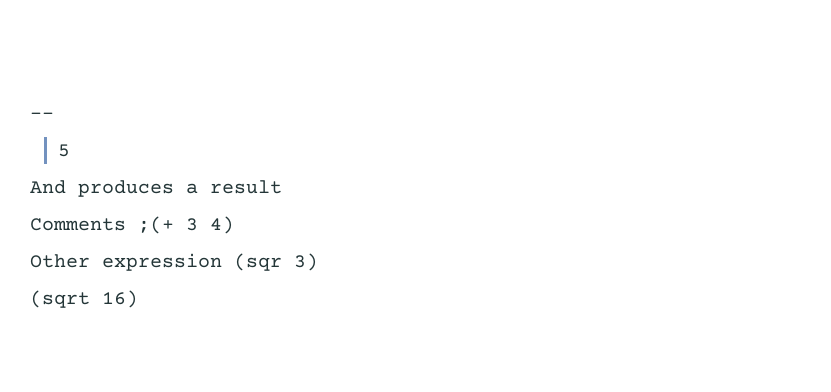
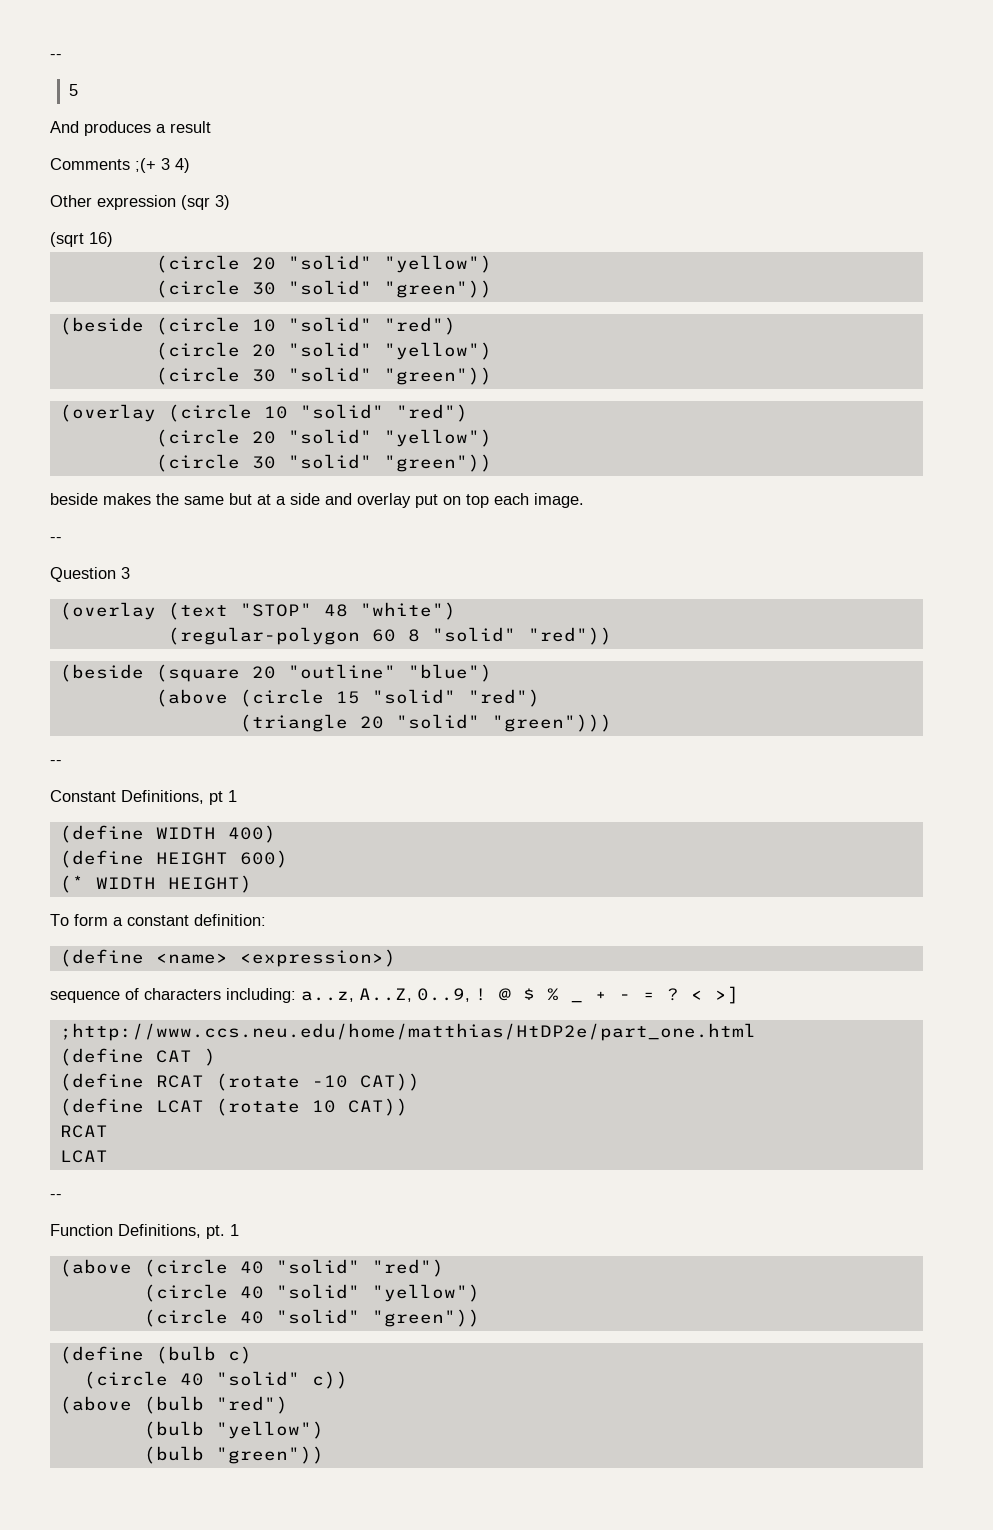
  (sqrt 16)
+ (circle 20 "solid" "yellow")
+ (circle 30 "solid" "green"))
+ (beside (circle 10 "solid" "red")
+ (circle 20 "solid" "yellow")
+ (circle 30 "solid" "green"))
+ (overlay (circle 10 "solid" "red")
+ (circle 20 "solid" "yellow")
+ (circle 30 "solid" "green"))
+ beside makes the same but at a side and overlay put on top each image.
+ --
+ Question 3
+ (overlay (text "STOP" 48 "white")
+ (regular-polygon 60 8 "solid" "red"))
+ (beside (square 20 "outline" "blue")
+ (above (circle 15 "solid" "red")
+ (triangle 20 "solid" "green")))
+ --
+ Constant Definitions, pt 1
+ (define WIDTH 400)
+ (define HEIGHT 600)
+ (* WIDTH HEIGHT)
+ To form a constant definition:
+ (define <name> <expression>)
+ sequence of characters including: a..z, A..Z, 0..9, ! @ $ % _ + - = ? < >]
+ ;http://www.ccs.neu.edu/home/matthias/HtDP2e/part_one.html
+ (define CAT )
+ (define RCAT (rotate -10 CAT))
+ (define LCAT (rotate 10 CAT))
+ RCAT
+ LCAT
+ --
+ Function Definitions, pt. 1
+ (above (circle 40 "solid" "red")
+ (circle 40 "solid" "yellow")
+ (circle 40 "solid" "green"))
+ (define (bulb c)
+ (circle 40 "solid" c))
+ (above (bulb "red")
+ (bulb "yellow")
+ (bulb "green"))

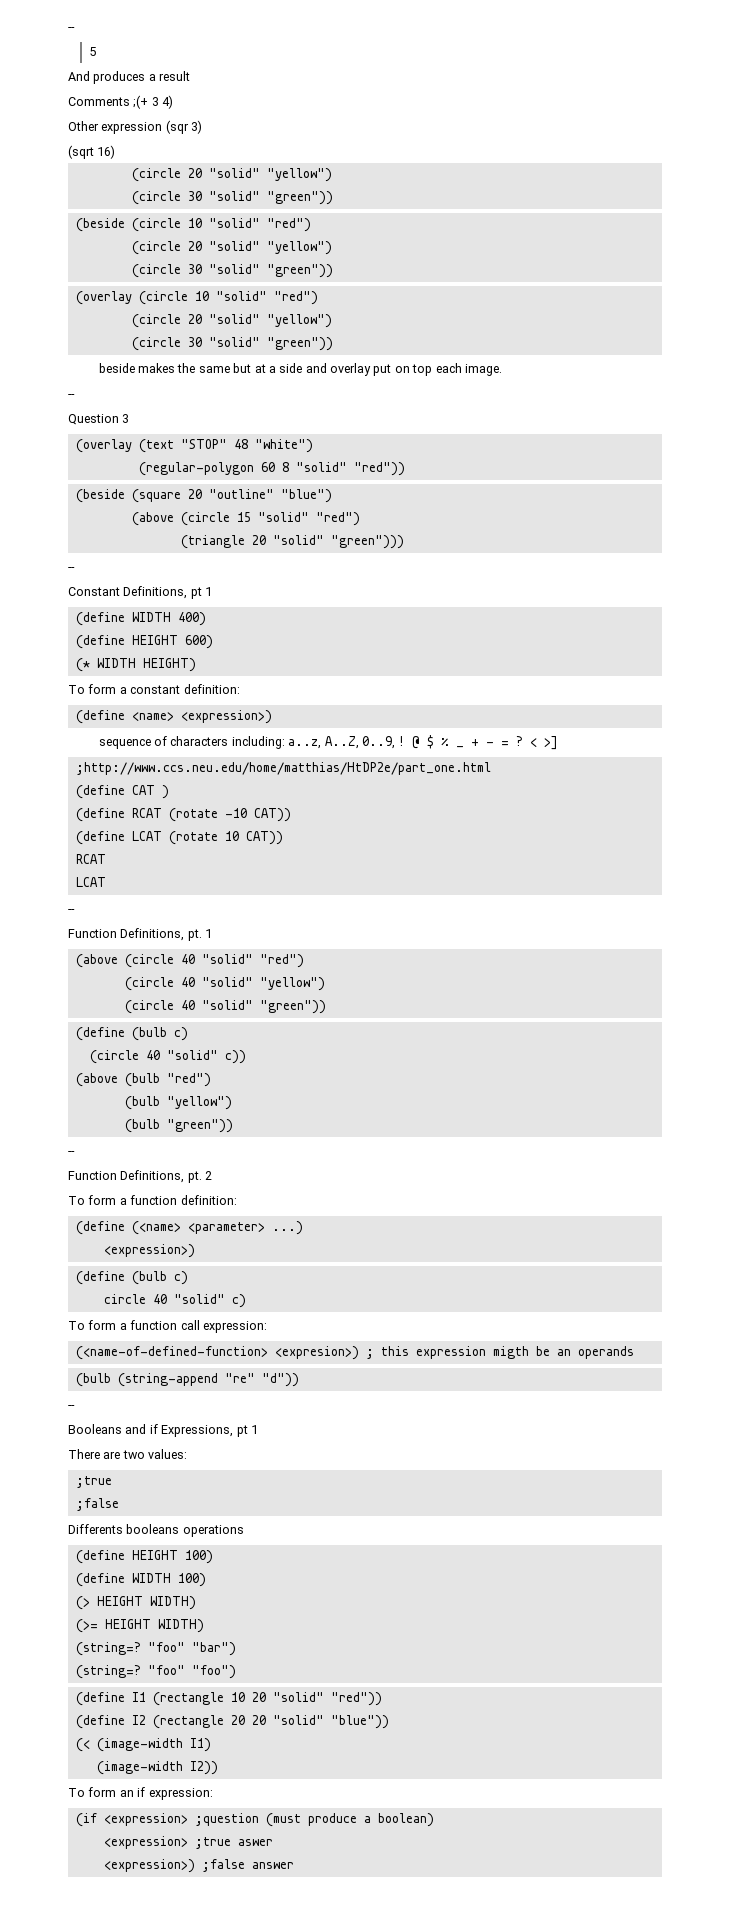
  (bulb "green"))
+ --
+ Function Definitions, pt. 2
+ To form a function definition:
+ (define (<name> <parameter> ...)
+ <expression>)
+ (define (bulb c)
+ circle 40 "solid" c)
+ To form a function call expression:
+ (<name-of-defined-function> <expresion>) ; this expression migth be an operands
+ (bulb (string-append "re" "d"))
+ --
+ Booleans and if Expressions, pt 1
+ There are two values:
+ ;true
+ ;false
+ Differents booleans operations
+ (define HEIGHT 100)
+ (define WIDTH 100)
+ (> HEIGHT WIDTH)
+ (>= HEIGHT WIDTH)
+ (string=? "foo" "bar")
+ (string=? "foo" "foo")
+ (define I1 (rectangle 10 20 "solid" "red"))
+ (define I2 (rectangle 20 20 "solid" "blue"))
+ (< (image-width I1)
+ (image-width I2))
+ To form an if expression:
+ (if <expression> ;question (must produce a boolean)
+ <expression> ;true aswer
+ <expression>) ;false answer

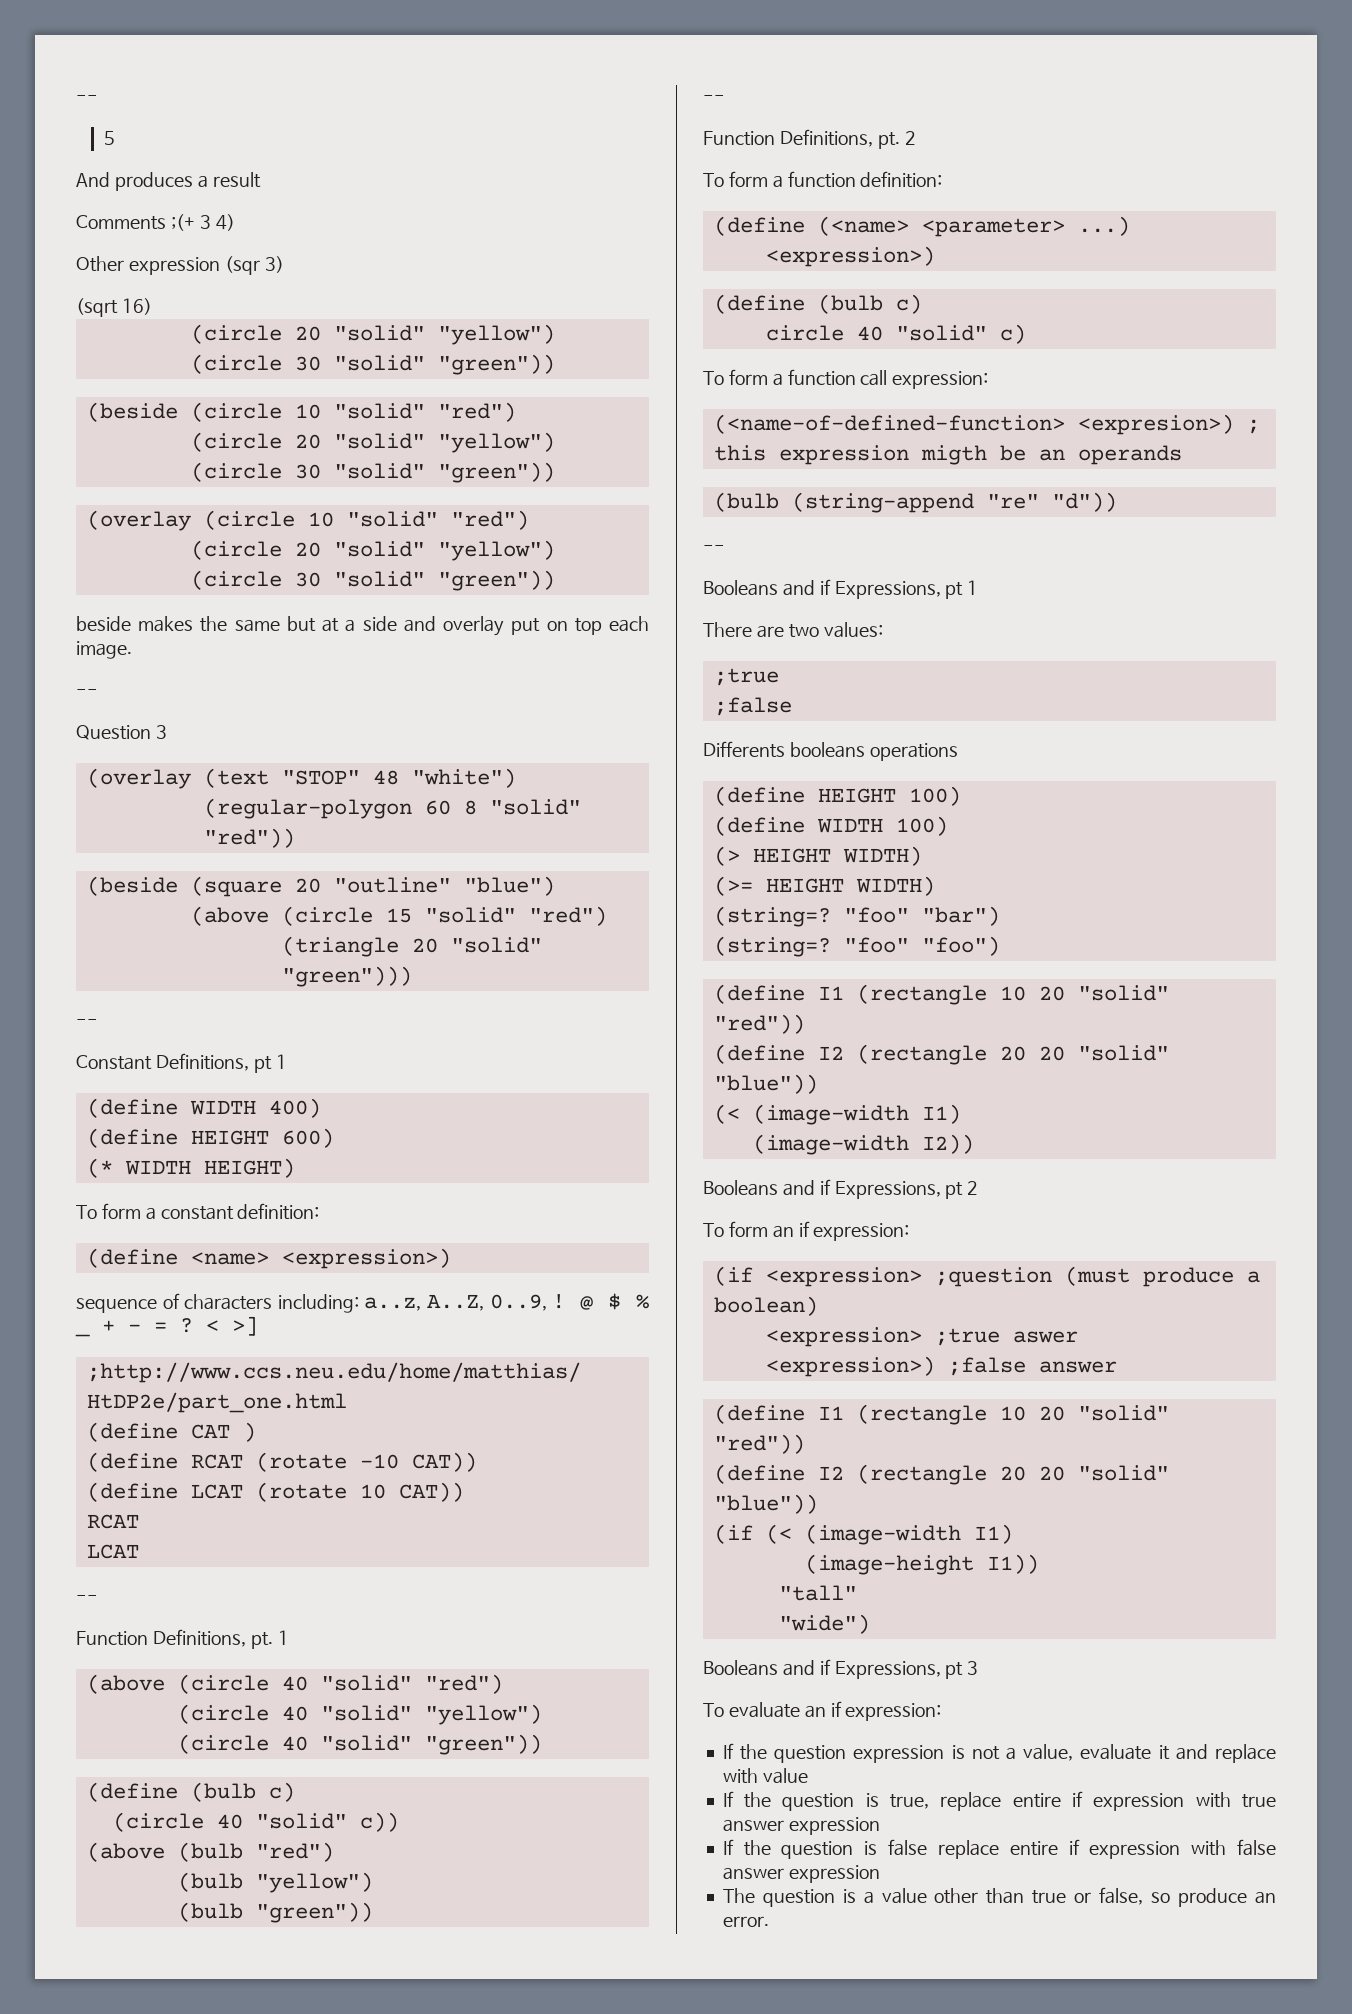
+ Booleans and if Expressions, pt 2
  <expression>) ;false answer
+ (define I1 (rectangle 10 20 "solid" "red"))
+ (define I2 (rectangle 20 20 "solid" "blue"))
+ (if (< (image-width I1)
+ (image-height I1))
+ "tall"
+ "wide")
+ Booleans and if Expressions, pt 3
+ To evaluate an if expression:
+ If the question expression is not a value, evaluate it and replace with value
+ If the question is true, replace entire if expression with true answer expression
+ If the question is false replace entire if expression with false answer expression
+ The question is a value other than true or false, so produce an error.

